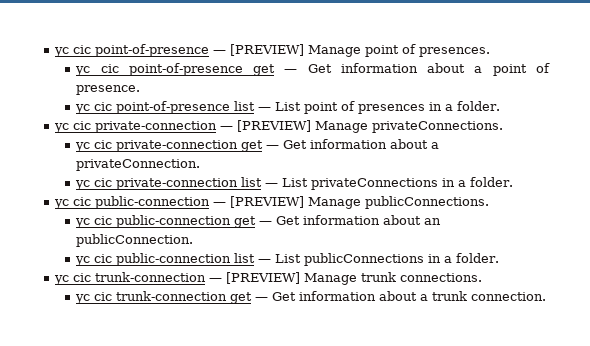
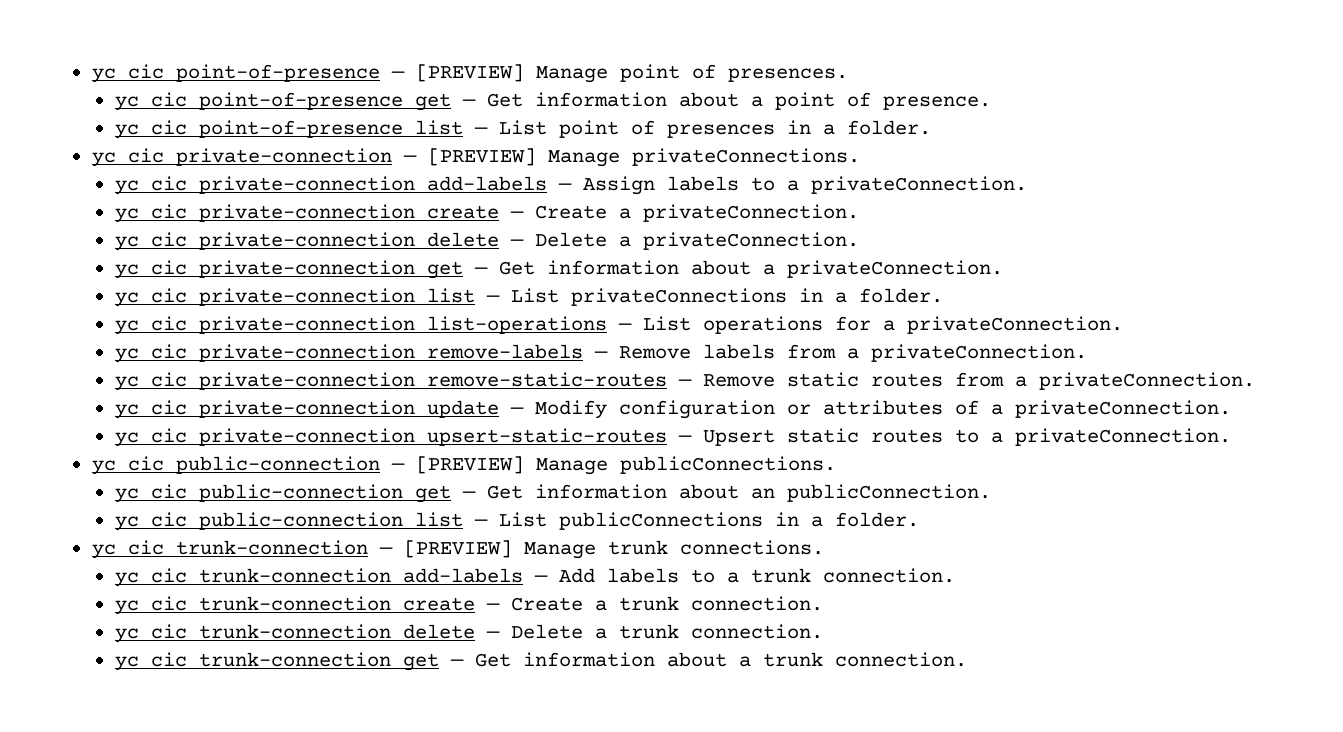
+ yc cic private-connection add-labels — Assign labels to a privateConnection.
+ yc cic private-connection create — Create a privateConnection.
+ yc cic private-connection delete — Delete a privateConnection.
+ yc cic private-connection list-operations — List operations for a privateConnection.
+ yc cic private-connection remove-labels — Remove labels from a privateConnection.
+ yc cic private-connection remove-static-routes — Remove static routes from a privateConnection.
+ yc cic private-connection update — Modify configuration or attributes of a privateConnection.
+ yc cic private-connection upsert-static-routes — Upsert static routes to a privateConnection.
+ yc cic trunk-connection add-labels — Add labels to a trunk connection.
+ yc cic trunk-connection create — Create a trunk connection.
+ yc cic trunk-connection delete — Delete a trunk connection.

